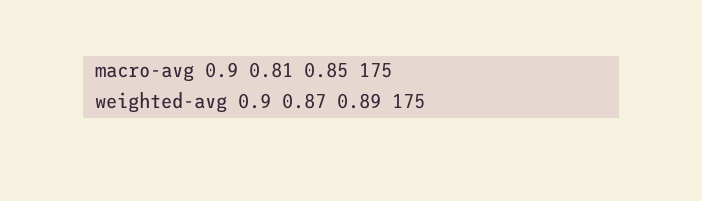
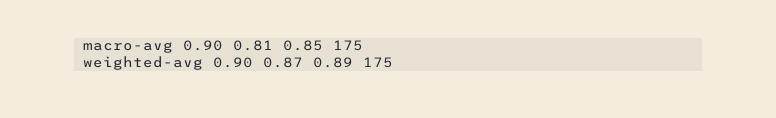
- macro-avg 0.9 0.81 0.85 175
+ macro-avg 0.90 0.81 0.85 175
- weighted-avg 0.9 0.87 0.89 175
+ weighted-avg 0.90 0.87 0.89 175

